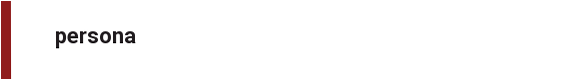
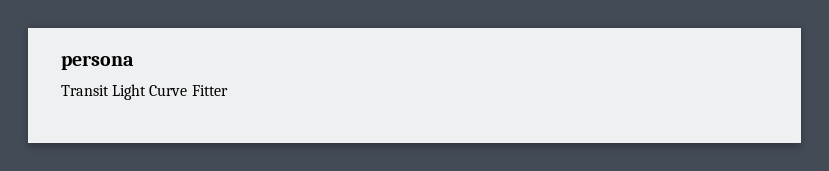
+ Transit Light Curve Fitter

